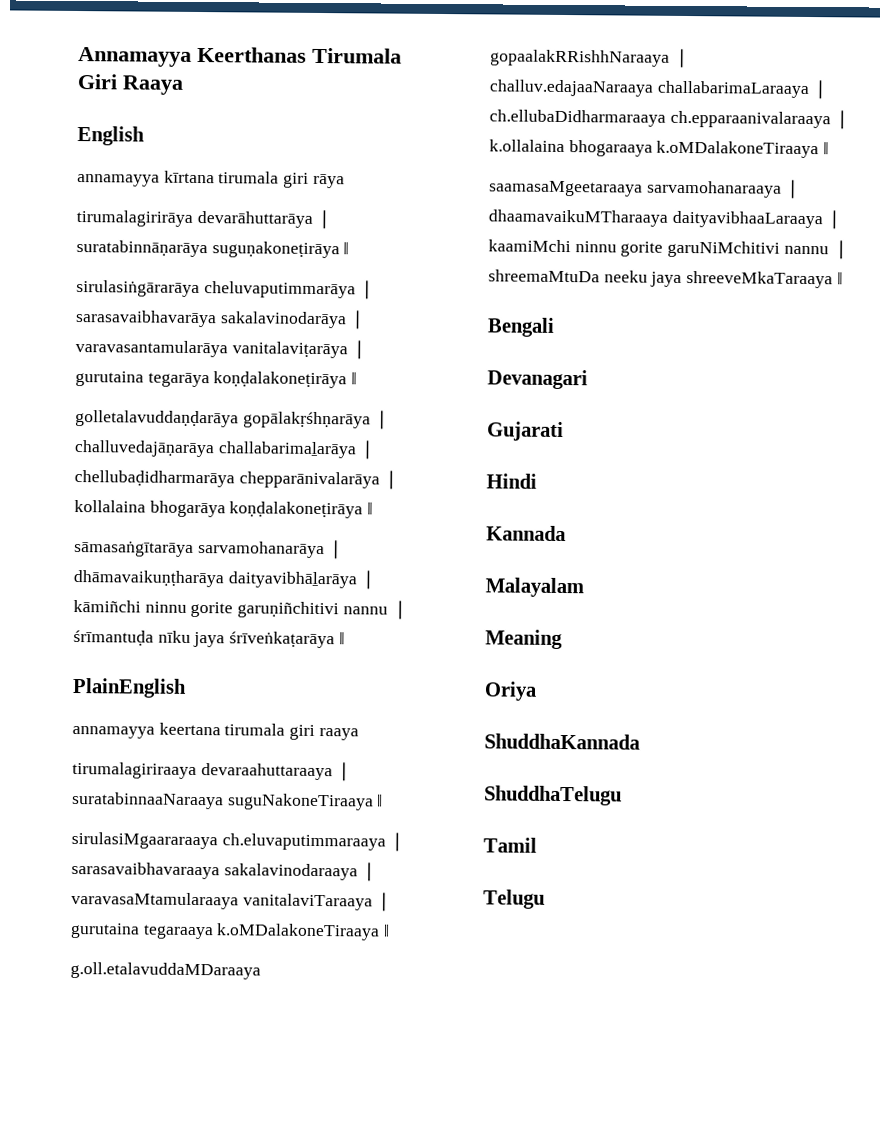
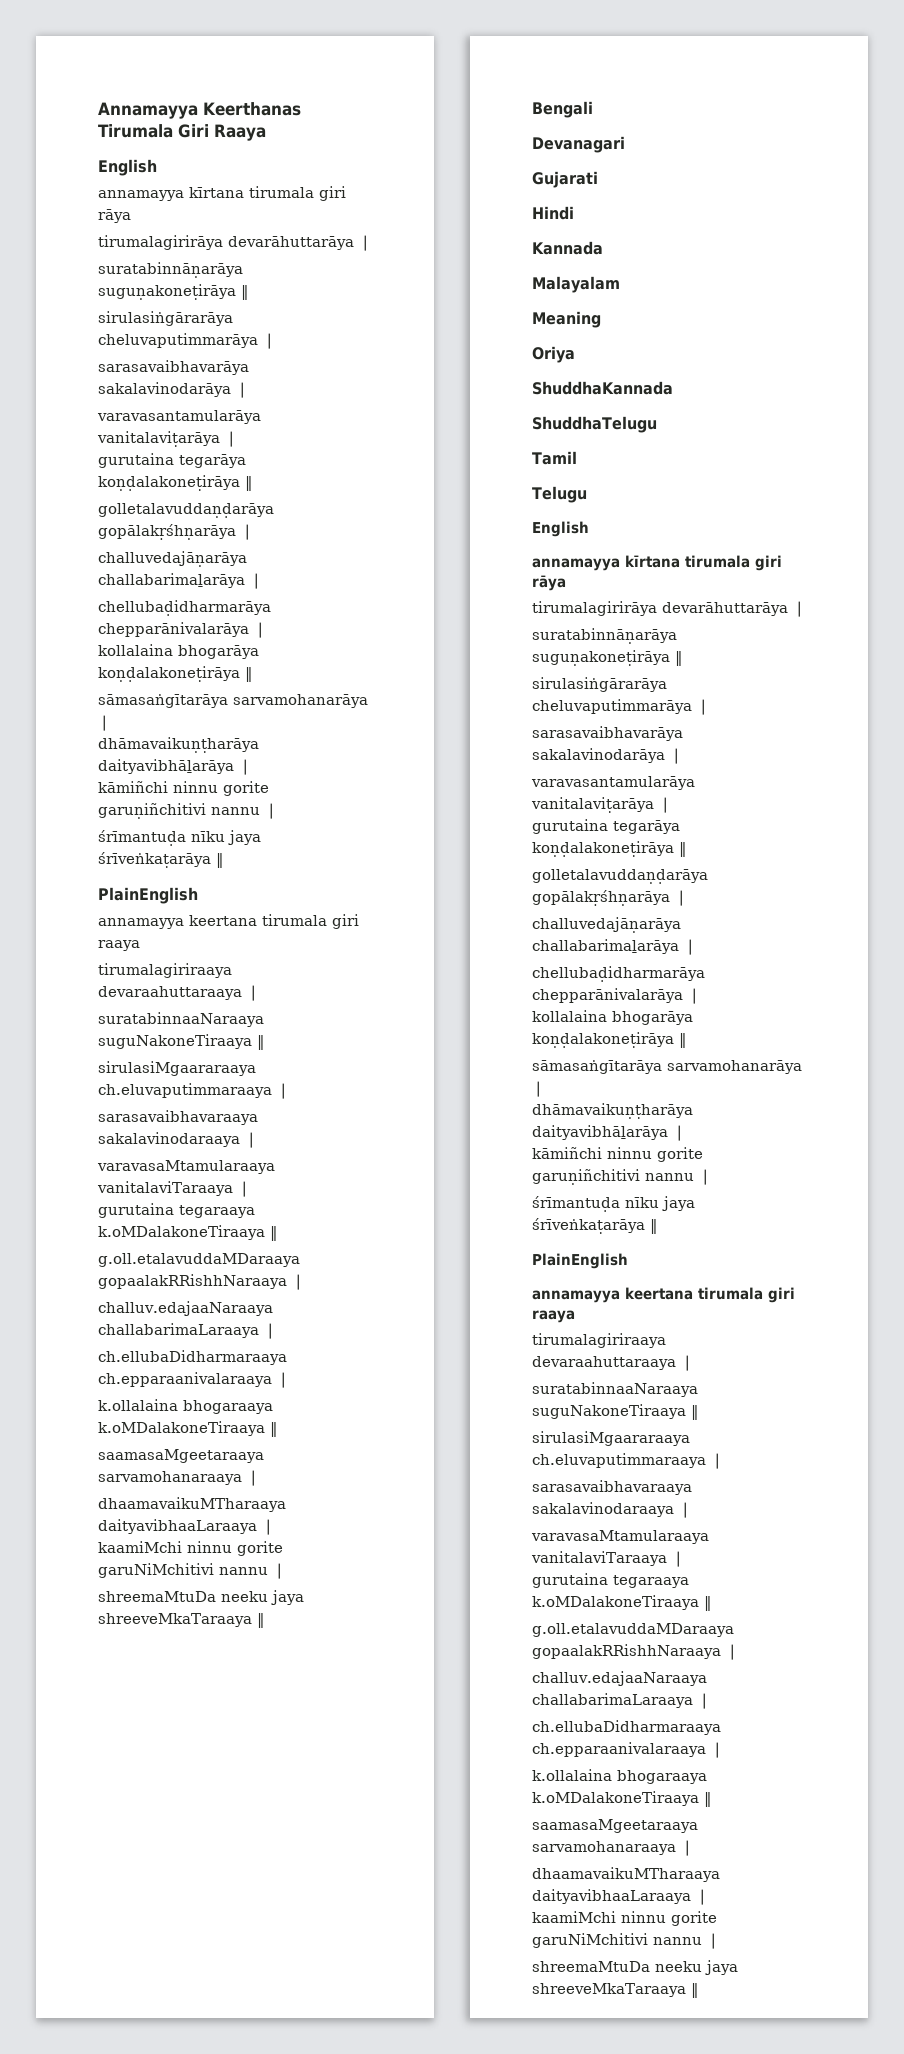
  Telugu
+ English
+ annamayya kīrtana tirumala giri rāya
+ tirumalagirirāya devarāhuttarāya ❘
+ suratabinnāṇarāya suguṇakoneṭirāya ‖
+ sirulasiṅgārarāya cheluvaputimmarāya ❘
+ sarasavaibhavarāya sakalavinodarāya ❘
+ varavasantamularāya vanitalaviṭarāya ❘
+ gurutaina tegarāya koṇḍalakoneṭirāya ‖
+ golletalavuddaṇḍarāya gopālakṛśhṇarāya ❘
+ challuvedajāṇarāya challabarimaḻarāya ❘
+ chellubaḍidharmarāya chepparānivalarāya ❘
+ kollalaina bhogarāya koṇḍalakoneṭirāya ‖
+ sāmasaṅgītarāya sarvamohanarāya ❘
+ dhāmavaikuṇṭharāya daityavibhāḻarāya ❘
+ kāmiñchi ninnu gorite garuṇiñchitivi nannu ❘
+ śrīmantuḍa nīku jaya śrīveṅkaṭarāya ‖
+ PlainEnglish
+ annamayya keertana tirumala giri raaya
+ tirumalagiriraaya devaraahuttaraaya ❘
+ suratabinnaaNaraaya suguNakoneTiraaya ‖
+ sirulasiMgaararaaya ch.eluvaputimmaraaya ❘
+ sarasavaibhavaraaya sakalavinodaraaya ❘
+ varavasaMtamularaaya vanitalaviTaraaya ❘
+ gurutaina tegaraaya k.oMDalakoneTiraaya ‖
+ g.oll.etalavuddaMDaraaya gopaalakRRishhNaraaya ❘
+ challuv.edajaaNaraaya challabarimaLaraaya ❘
+ ch.ellubaDidharmaraaya ch.epparaanivalaraaya ❘
+ k.ollalaina bhogaraaya k.oMDalakoneTiraaya ‖
+ saamasaMgeetaraaya sarvamohanaraaya ❘
+ dhaamavaikuMTharaaya daityavibhaaLaraaya ❘
+ kaamiMchi ninnu gorite garuNiMchitivi nannu ❘
+ shreemaMtuDa neeku jaya shreeveMkaTaraaya ‖

